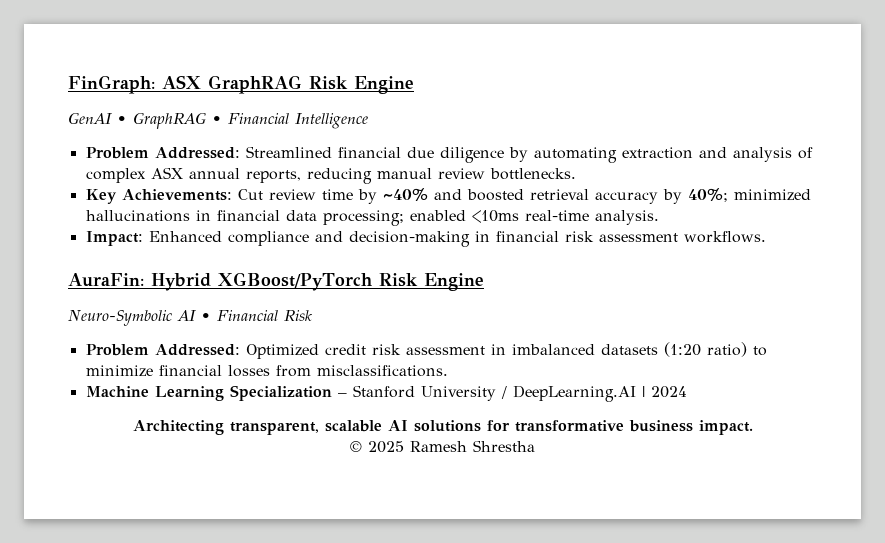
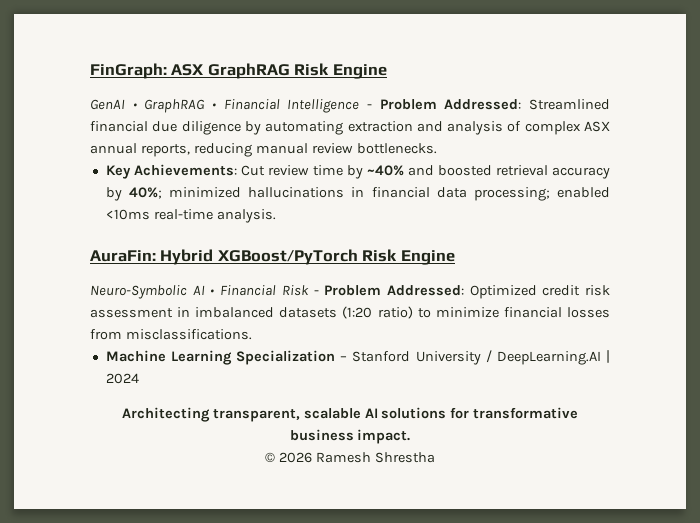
- GenAI • GraphRAG • Financial Intelligence
- Problem Addressed: Streamlined financial due diligence by automating extraction and analysis of complex ASX annual reports, reducing manual review bottlenecks.
+ GenAI • GraphRAG • Financial Intelligence - Problem Addressed: Streamlined financial due diligence by automating extraction and analysis of complex ASX annual reports, reducing manual review bottlenecks.
- Impact: Enhanced compliance and decision-making in financial risk assessment workflows.
- Neuro-Symbolic AI • Financial Risk
- Problem Addressed: Optimized credit risk assessment in imbalanced datasets (1:20 ratio) to minimize financial losses from misclassifications.
+ Neuro-Symbolic AI • Financial Risk - Problem Addressed: Optimized credit risk assessment in imbalanced datasets (1:20 ratio) to minimize financial losses from misclassifications.
- © 2025 Ramesh Shrestha
+ © 2026 Ramesh Shrestha

